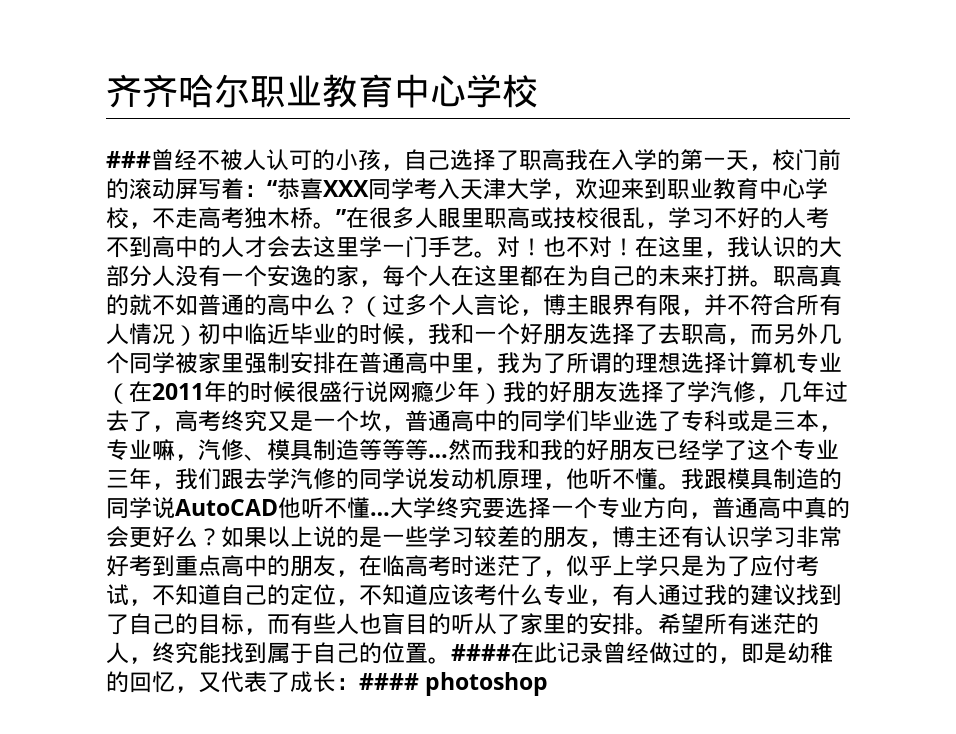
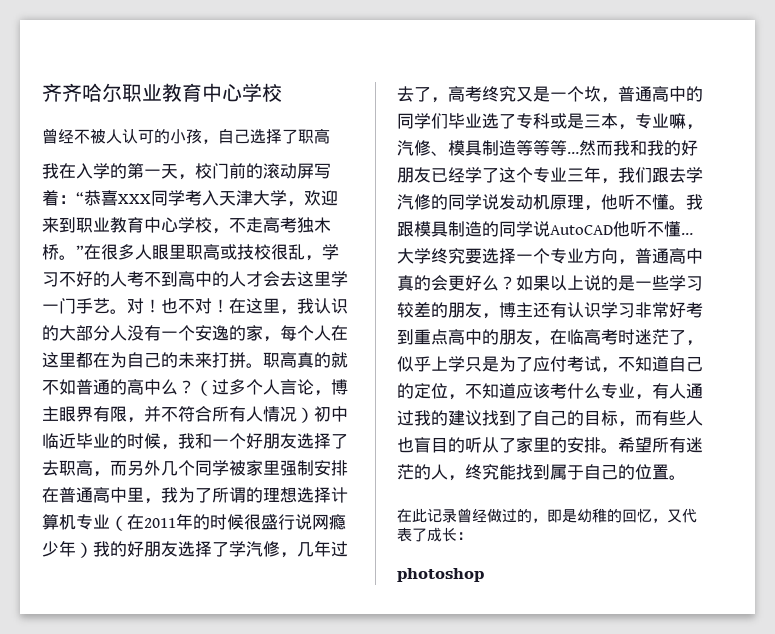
- ###曾经不被人认可的小孩，自己选择了职高我在入学的第一天，校门前的滚动屏写着：“恭喜XXX同学考入天津大学，欢迎来到职业教育中心学校，不走高考独木桥。”在很多人眼里职高或技校很乱，学习不好的人考不到高中的人才会去这里学一门手艺。
+ 曾经不被人认可的小孩，自己选择了职高
+ 我在入学的第一天，校门前的滚动屏写着：“恭喜XXX同学考入天津大学，欢迎来到职业教育中心学校，不走高考独木桥。”在很多人眼里职高或技校很乱，学习不好的人考不到高中的人才会去这里学一门手艺。
- 希望所有迷茫的人，终究能找到属于自己的位置。####在此记录曾经做过的，即是幼稚的回忆，又代表了成长：#### photoshop
+ 希望所有迷茫的人，终究能找到属于自己的位置。
+ 在此记录曾经做过的，即是幼稚的回忆，又代表了成长：
+ photoshop

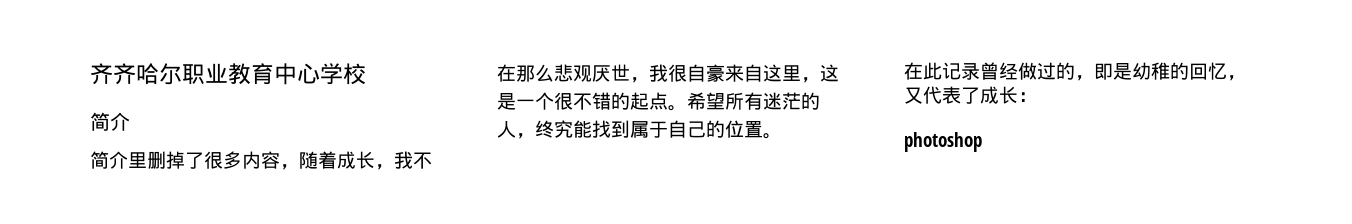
  齐齐哈尔职业教育中心学校
- 曾经不被人认可的小孩，自己选择了职高
- 我在入学的第一天，校门前的滚动屏写着：“恭喜XXX同学考入天津大学，欢迎来到职业教育中心学校，不走高考独木桥。”在很多人眼里职高或技校很乱，学习不好的人考不到高中的人才会去这里学一门手艺。对！也不对！在这里，我认识的大部分人没有一个安逸的家，每个人在这里都在为自己的未来打拼。职高真的就不如普通的高中么？（过多个人言论，博主眼界有限，并不符合所有人情况）初中临近毕业的时候，我和一个好朋友选择了去职高，而另外几个同学被家里强制安排在普通高中里，我为了所谓的理想选择计算机专业（在2011年的时候很盛行说网瘾少年）我的好朋友选择了学汽修，几年过去了，高考终究又是一个坎，普通高中的同学们毕业选了专科或是三本，专业嘛，汽修、模具制造等等等…然而我和我的好朋友已经学了这个专业三年，我们跟去学汽修的同学说发动机原理，他听不懂。我跟模具制造的同学说AutoCAD他听不懂…大学终究要选择一个专业方向，普通高中真的会更好么？如果以上说的是一些学习较差的朋友，博主还有认识学习非常好考到重点高中的朋友，在临高考时迷茫了，似乎上学只是为了应付考试，不知道自己的定位，不知道应该考什么专业，有人通过我的建议找到了自己的目标，而有些人也盲目的听从了家里的安排。
+ 简介
+ 简介里删掉了很多内容，随着成长，我不在那么悲观厌世，我很自豪来自这里，这是一个很不错的起点。

